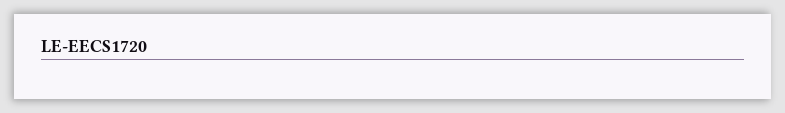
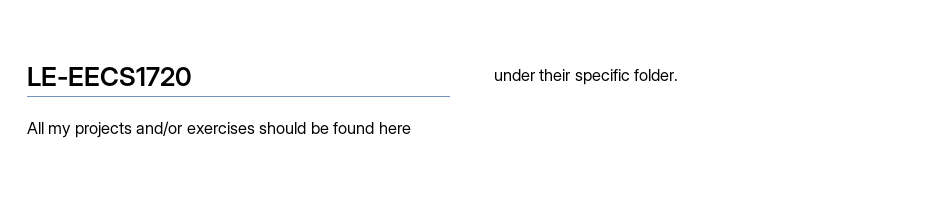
+ All my projects and/or exercises should be found here under their specific folder.

